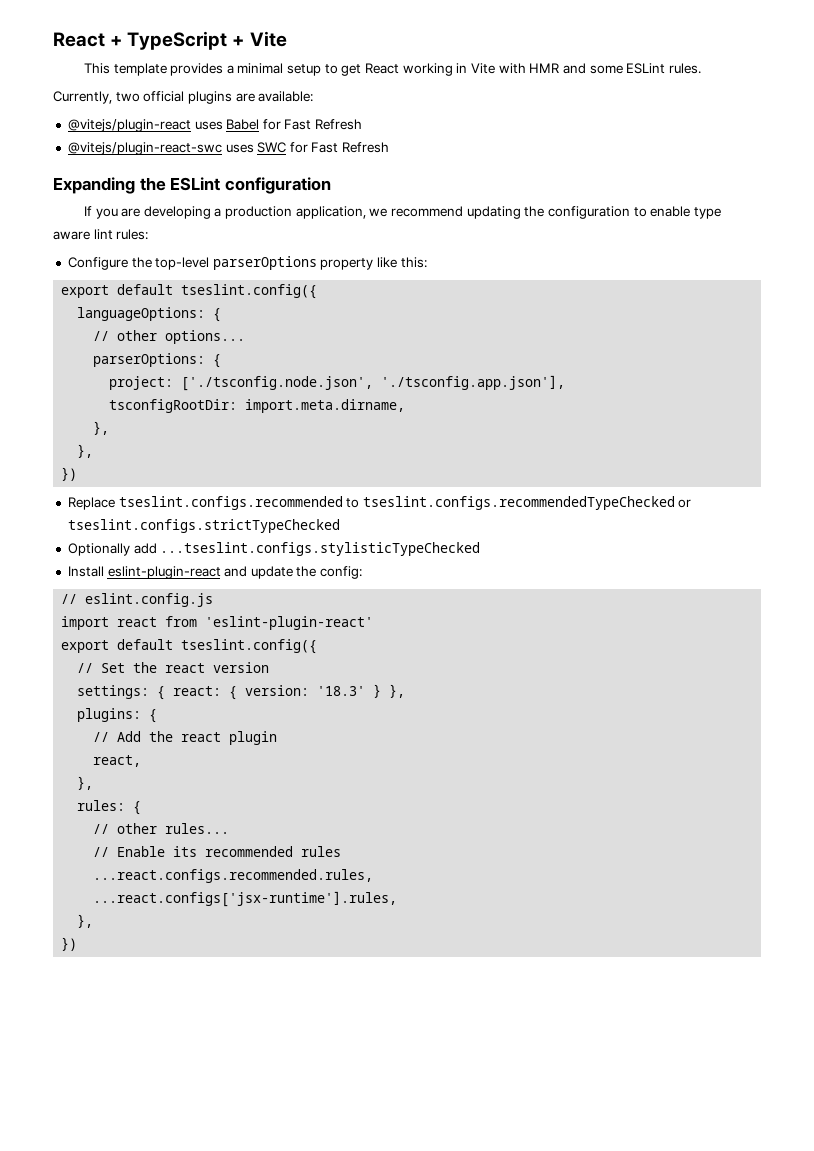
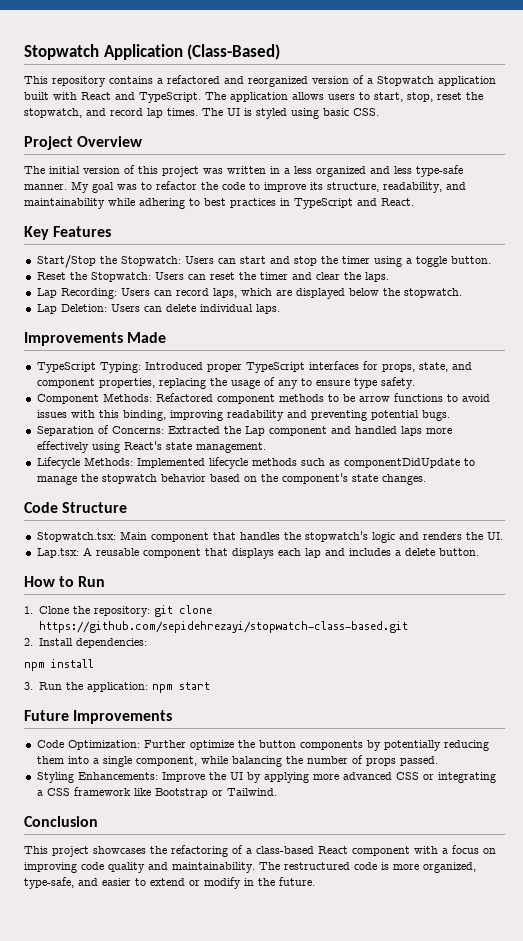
- React + TypeScript + Vite
- This template provides a minimal setup to get React working in Vite with HMR and some ESLint rules.
- Currently, two official plugins are available:
- @vitejs/plugin-react uses Babel for Fast Refresh
- @vitejs/plugin-react-swc uses SWC for Fast Refresh
- Expanding the ESLint configuration
- If you are developing a production application, we recommend updating the configuration to enable type aware lint rules:
- Configure the top-level parserOptions property like this:
- export default tseslint.config({
- languageOptions: {
- // other options...
- parserOptions: {
- project: ['./tsconfig.node.json', './tsconfig.app.json'],
- tsconfigRootDir: import.meta.dirname,
- },
- },
- })
- Replace tseslint.configs.recommended to tseslint.configs.recommendedTypeChecked or tseslint.configs.strictTypeChecked
- Optionally add ...tseslint.configs.stylisticTypeChecked
- Install eslint-plugin-react and update the config:
- // eslint.config.js
- import react from 'eslint-plugin-react'
- export default tseslint.config({
- // Set the react version
- settings: { react: { version: '18.3' } },
- plugins: {
- // Add the react plugin
- react,
- },
- rules: {
- // other rules...
- // Enable its recommended rules
- ...react.configs.recommended.rules,
- ...react.configs['jsx-runtime'].rules,
- },
- })
+ Stopwatch Application (Class-Based)
+ This repository contains a refactored and reorganized version of a Stopwatch application built with React and TypeScript. The application allows users to start, stop, reset the stopwatch, and record lap times. The UI is styled using basic CSS.
+ Project Overview
+ The initial version of this project was written in a less organized and less type-safe manner. My goal was to refactor the code to improve its structure, readability, and maintainability while adhering to best practices in TypeScript and React.
+ Key Features
+ Start/Stop the Stopwatch: Users can start and stop the timer using a toggle button.
+ Reset the Stopwatch: Users can reset the timer and clear the laps.
+ Lap Recording: Users can record laps, which are displayed below the stopwatch.
+ Lap Deletion: Users can delete individual laps.
+ Improvements Made
+ TypeScript Typing: Introduced proper TypeScript interfaces for props, state, and component properties, replacing the usage of any to ensure type safety.
+ Component Methods: Refactored component methods to be arrow functions to avoid issues with this binding, improving readability and preventing potential bugs.
+ Separation of Concerns: Extracted the Lap component and handled laps more effectively using React's state management.
+ Lifecycle Methods: Implemented lifecycle methods such as componentDidUpdate to manage the stopwatch behavior based on the component's state changes.
+ Code Structure
+ Stopwatch.tsx: Main component that handles the stopwatch's logic and renders the UI.
+ Lap.tsx: A reusable component that displays each lap and includes a delete button.
+ How to Run
+ 1. Clone the repository: git clone https://github.com/sepidehrezayi/stopwatch-class-based.git
+ 2. Install dependencies:
+ npm install
+ 3. Run the application: npm start
+ Future Improvements
+ Code Optimization: Further optimize the button components by potentially reducing them into a single component, while balancing the number of props passed.
+ Styling Enhancements: Improve the UI by applying more advanced CSS or integrating a CSS framework like Bootstrap or Tailwind.
+ Conclusion
+ This project showcases the refactoring of a class-based React component with a focus on improving code quality and maintainability. The restructured code is more organized, type-safe, and easier to extend or modify in the future.

